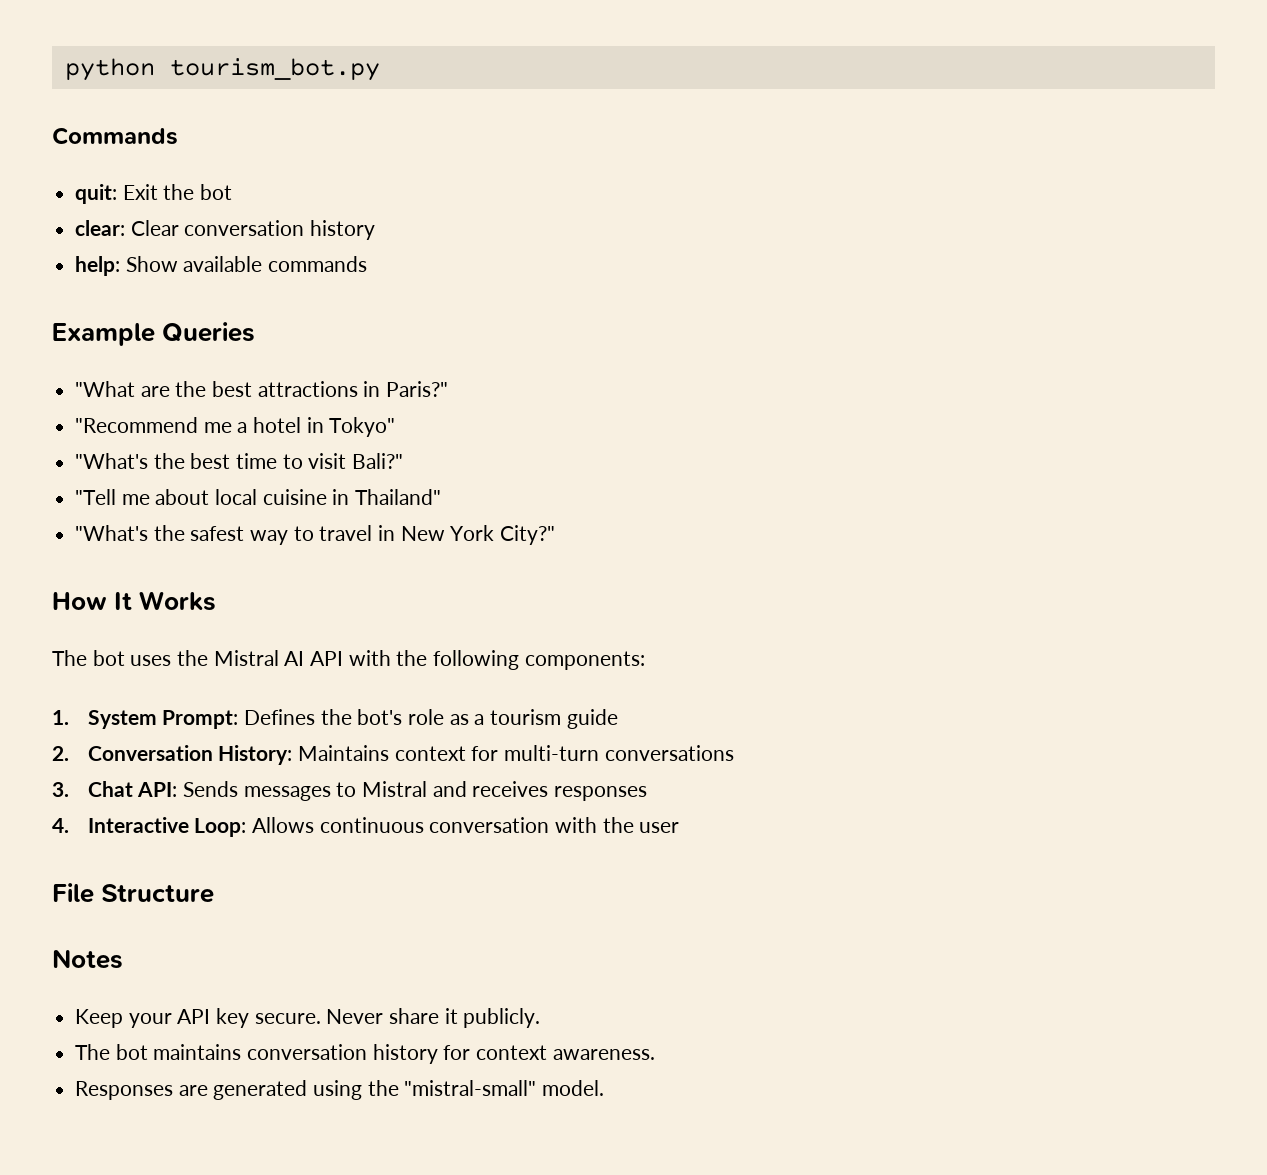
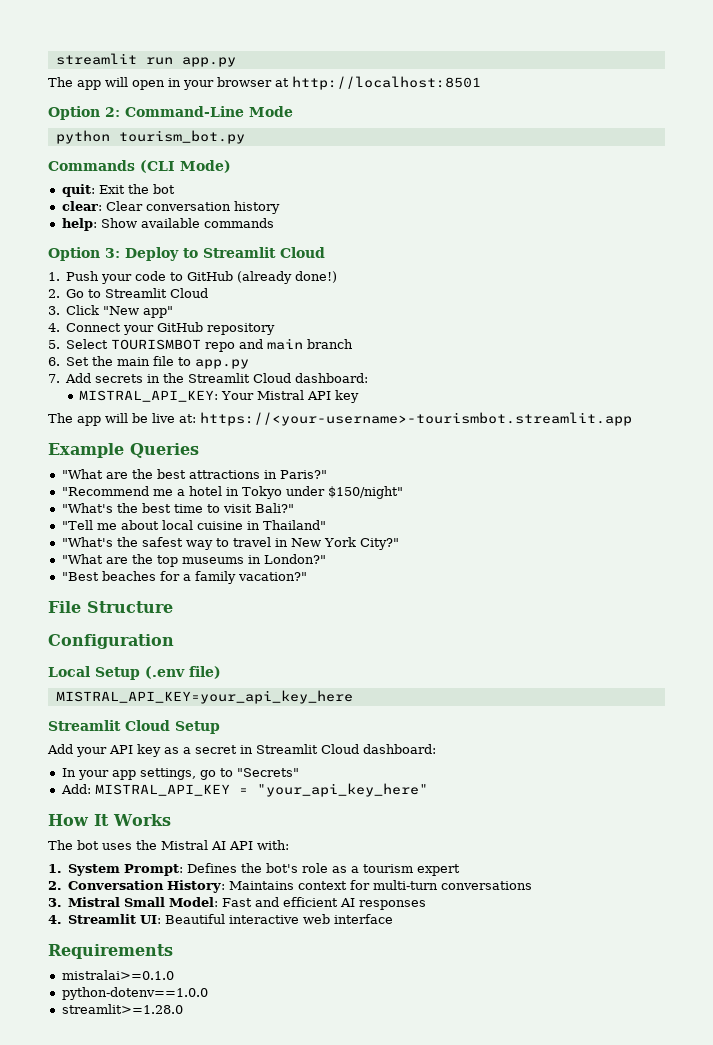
+ streamlit run app.py
+ The app will open in your browser at http://localhost:8501
+ Option 2: Command-Line Mode
- Commands
+ Commands (CLI Mode)
+ Option 3: Deploy to Streamlit Cloud
+ 1. Push your code to GitHub (already done!)
+ 2. Go to Streamlit Cloud
+ 3. Click "New app"
+ 4. Connect your GitHub repository
+ 5. Select TOURISMBOT repo and main branch
+ 6. Set the main file to app.py
+ 7. Add secrets in the Streamlit Cloud dashboard:
+ MISTRAL_API_KEY: Your Mistral API key
+ The app will be live at: https://<your-username>-tourismbot.streamlit.app
- "Recommend me a hotel in Tokyo"
+ "Recommend me a hotel in Tokyo under $150/night"
+ "What are the top museums in London?"
+ "Best beaches for a family vacation?"
+ File Structure
+ Configuration
+ Local Setup (.env file)
+ MISTRAL_API_KEY=your_api_key_here
+ Streamlit Cloud Setup
+ Add your API key as a secret in Streamlit Cloud dashboard:
+ In your app settings, go to "Secrets"
+ Add: MISTRAL_API_KEY = "your_api_key_here"
- The bot uses the Mistral AI API with the following components:
+ The bot uses the Mistral AI API with:
- 1. System Prompt: Defines the bot's role as a tourism guide
+ 1. System Prompt: Defines the bot's role as a tourism expert
- 3. Chat API: Sends messages to Mistral and receives responses
- 4. Interactive Loop: Allows continuous conversation with the user
- File Structure
- Notes
- Keep your API key secure. Never share it publicly.
- The bot maintains conversation history for context awareness.
- Responses are generated using the "mistral-small" model.
+ 3. Mistral Small Model: Fast and efficient AI responses
+ 4. Streamlit UI: Beautiful interactive web interface
+ Requirements
+ mistralai>=0.1.0
+ python-dotenv==1.0.0
+ streamlit>=1.28.0

